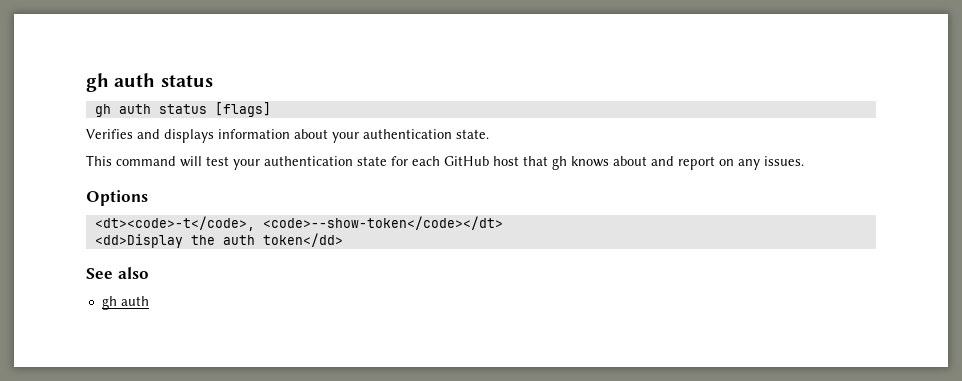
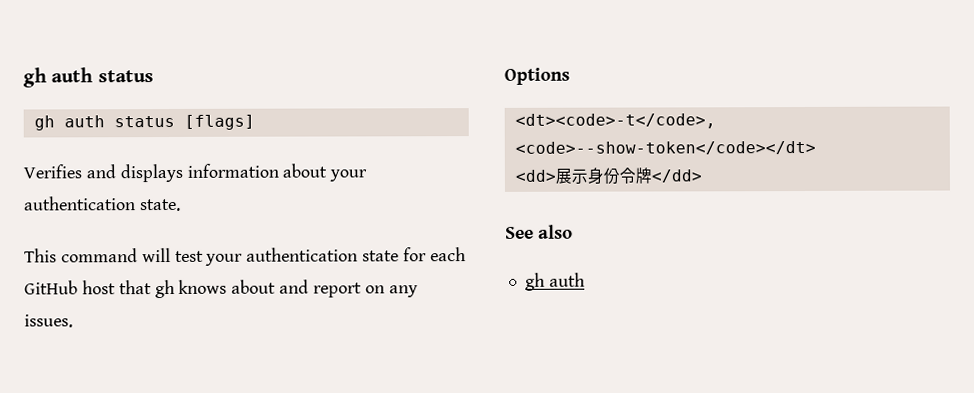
- <dd>Display the auth token</dd>
+ <dd>展示身份令牌</dd>

